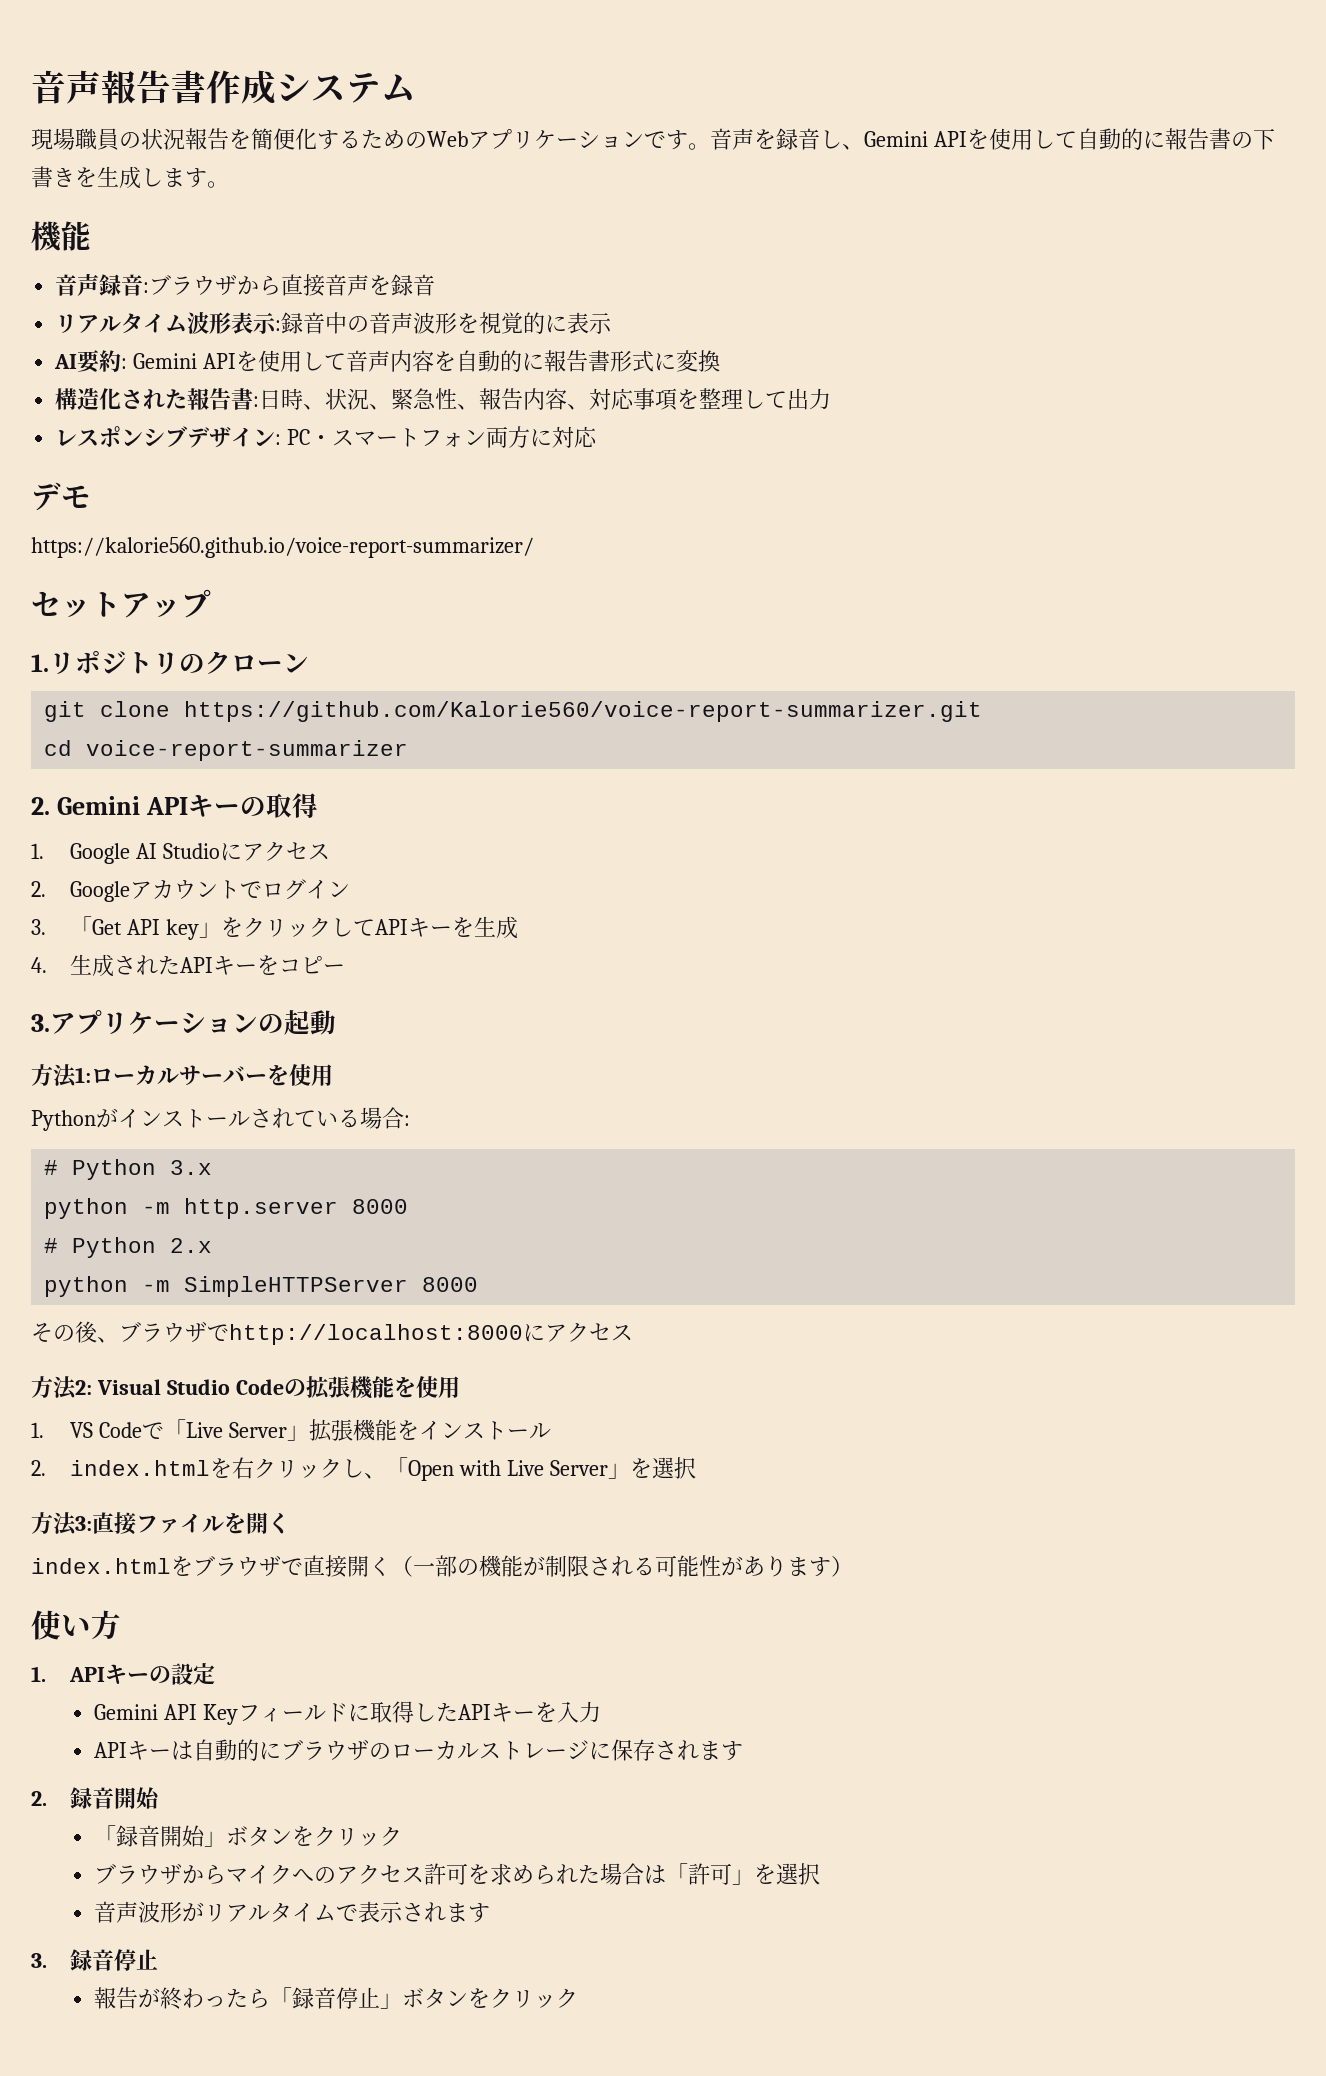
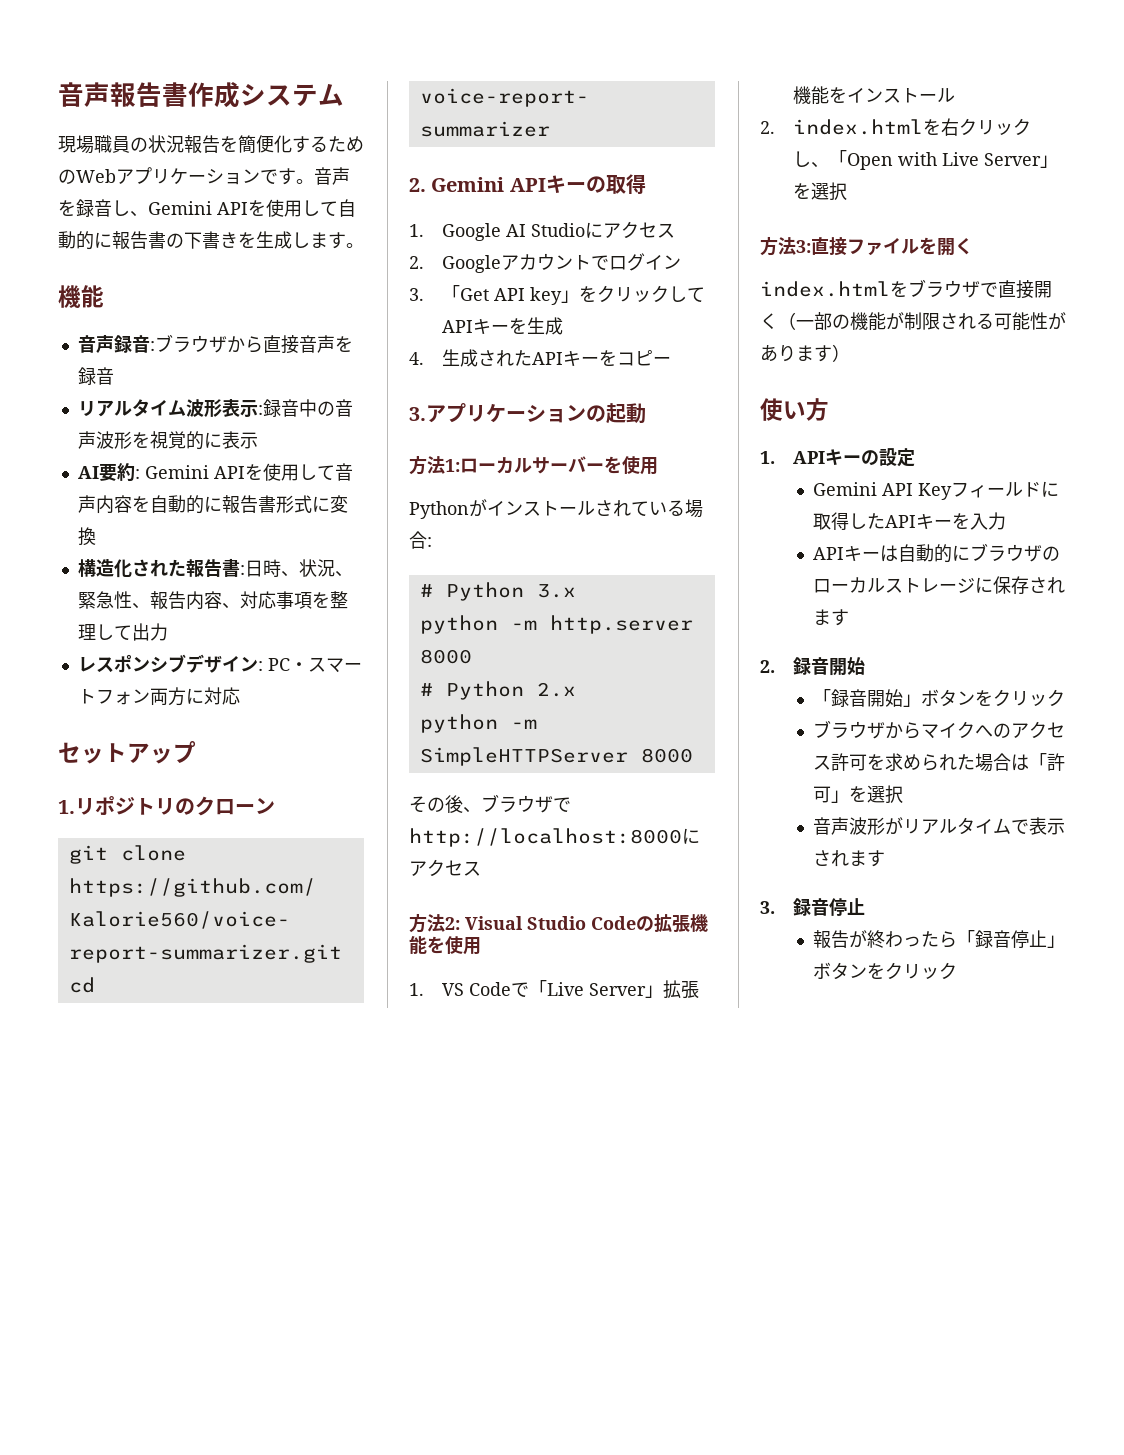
- デモ
- https://kalorie560.github.io/voice-report-summarizer/

